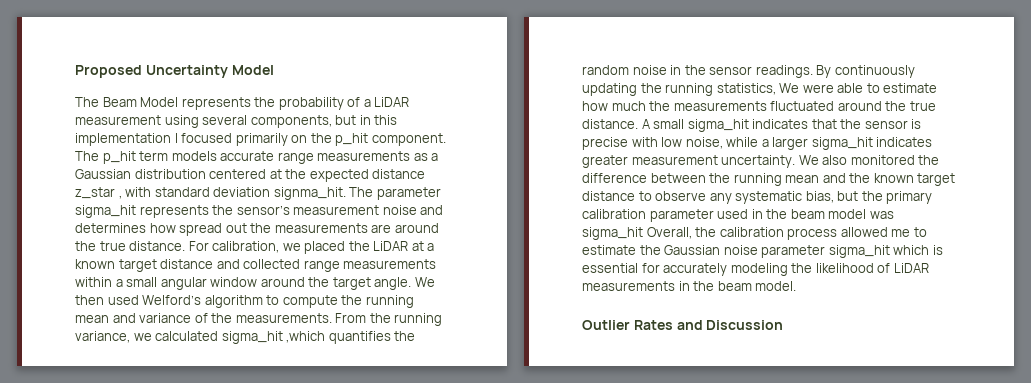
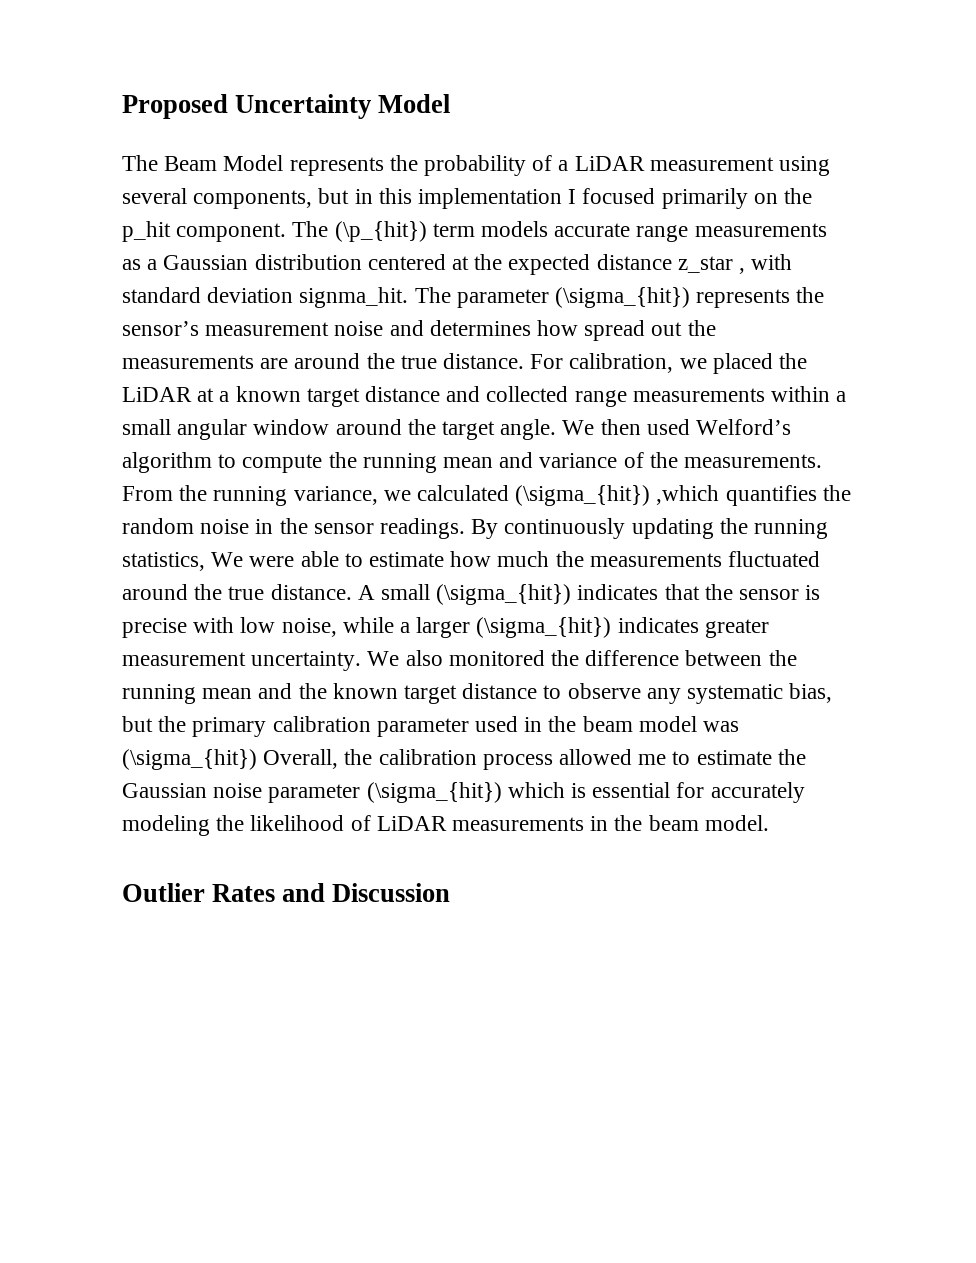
- The p_hit term models accurate range measurements as a Gaussian distribution centered at the expected distance z_star , with standard deviation signma_hit.
+ The (\p_{hit}) term models accurate range measurements as a Gaussian distribution centered at the expected distance z_star , with standard deviation signma_hit.
- The parameter sigma_hit represents the sensor’s measurement noise and determines how spread out the measurements are around the true distance.
+ The parameter (\sigma_{hit}) represents the sensor’s measurement noise and determines how spread out the measurements are around the true distance.
- From the running variance, we calculated sigma_hit ,which quantifies the random noise in the sensor readings.
+ From the running variance, we calculated (\sigma_{hit}) ,which quantifies the random noise in the sensor readings.
- A small sigma_hit indicates that the sensor is precise with low noise, while a larger sigma_hit indicates greater measurement uncertainty.
+ A small (\sigma_{hit}) indicates that the sensor is precise with low noise, while a larger (\sigma_{hit}) indicates greater measurement uncertainty.
- We also monitored the difference between the running mean and the known target distance to observe any systematic bias, but the primary calibration parameter used in the beam model was sigma_hit Overall, the calibration process allowed me to estimate the Gaussian noise parameter sigma_hit which is essential for accurately modeling the likelihood of LiDAR measurements in the beam model.
+ We also monitored the difference between the running mean and the known target distance to observe any systematic bias, but the primary calibration parameter used in the beam model was (\sigma_{hit}) Overall, the calibration process allowed me to estimate the Gaussian noise parameter (\sigma_{hit}) which is essential for accurately modeling the likelihood of LiDAR measurements in the beam model.

